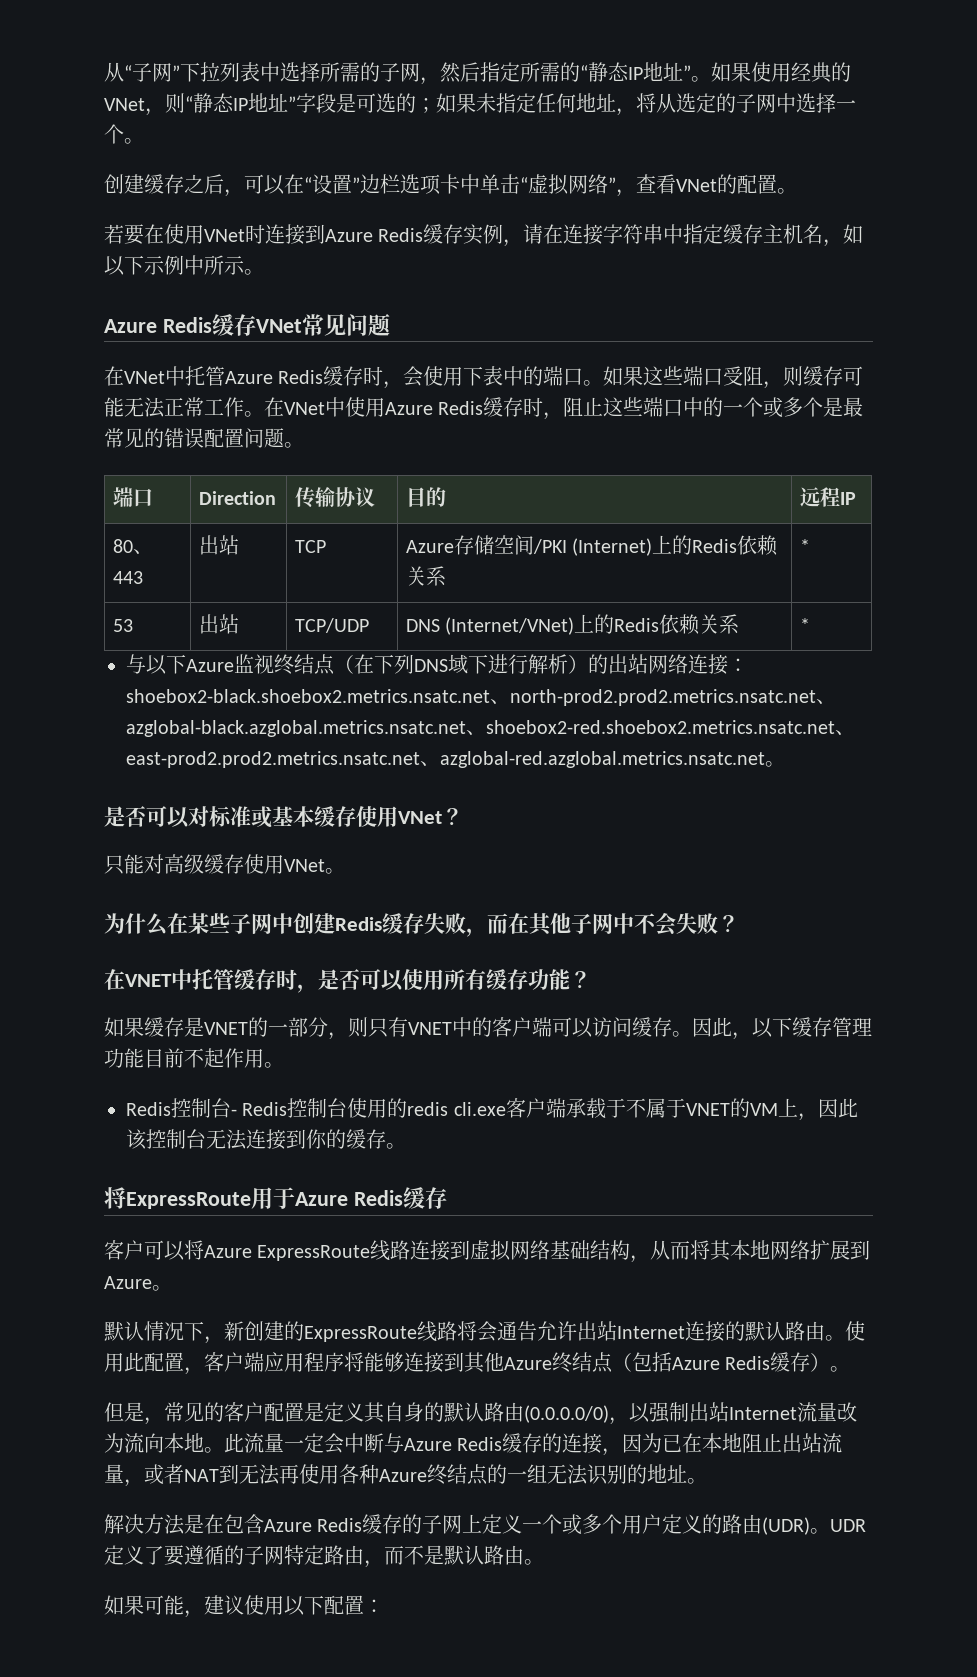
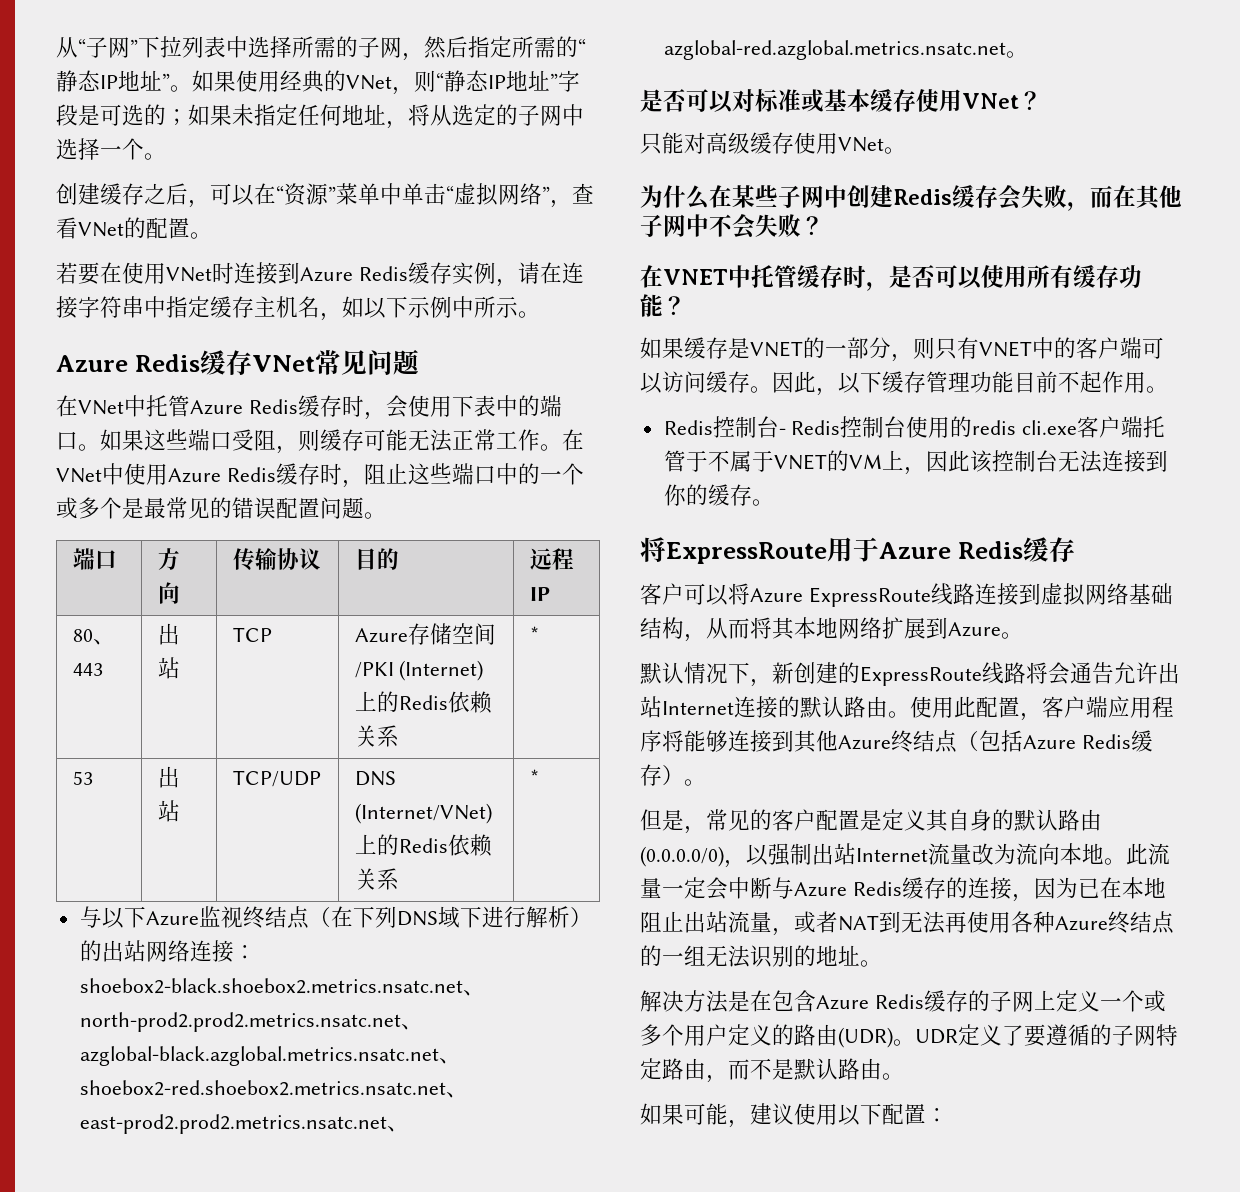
- 创建缓存之后，可以在“设置”边栏选项卡中单击“虚拟网络”，查看VNet的配置。
+ 创建缓存之后，可以在“资源”菜单中单击“虚拟网络”，查看VNet的配置。
- 端口 | Direction | 传输协议 | 目的 | 远程IP
+ 端口 | 方向 | 传输协议 | 目的 | 远程IP
- 为什么在某些子网中创建Redis缓存失败，而在其他子网中不会失败？
+ 为什么在某些子网中创建Redis缓存会失败，而在其他子网中不会失败？
- Redis控制台- Redis控制台使用的redis cli.exe客户端承载于不属于VNET的VM上，因此该控制台无法连接到你的缓存。
+ Redis控制台- Redis控制台使用的redis cli.exe客户端托管于不属于VNET的VM上，因此该控制台无法连接到你的缓存。

